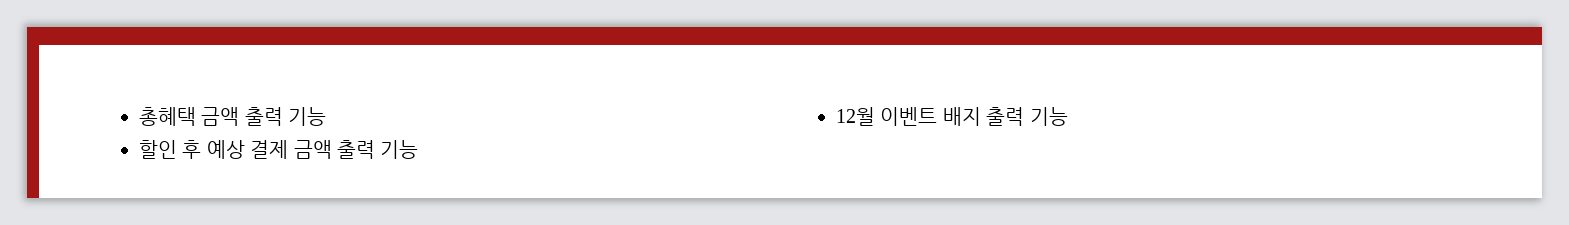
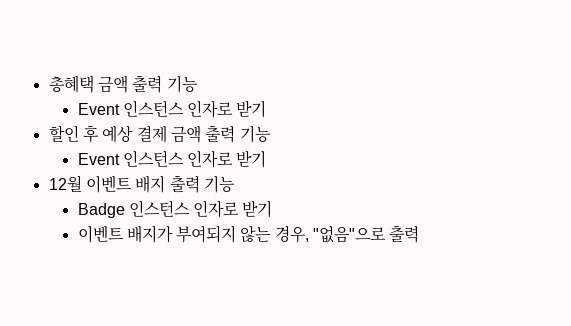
  총혜택 금액 출력 기능
+ Event 인스턴스 인자로 받기
  할인 후 예상 결제 금액 출력 기능
+ Event 인스턴스 인자로 받기
+ Badge 인스턴스 인자로 받기
+ 이벤트 배지가 부여되지 않는 경우, "없음"으로 출력

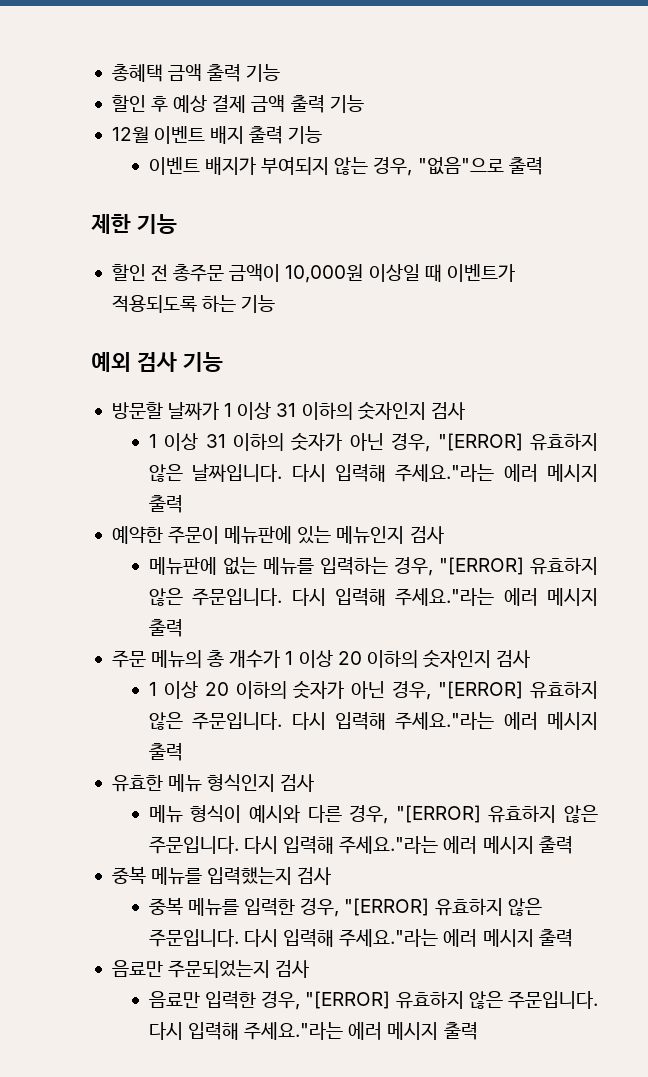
  총혜택 금액 출력 기능
- Event 인스턴스 인자로 받기
  할인 후 예상 결제 금액 출력 기능
- Event 인스턴스 인자로 받기
- Badge 인스턴스 인자로 받기
+ 제한 기능
+ 할인 전 총주문 금액이 10,000원 이상일 때 이벤트가 적용되도록 하는 기능
+ 예외 검사 기능
+ 방문할 날짜가 1 이상 31 이하의 숫자인지 검사
+ 1 이상 31 이하의 숫자가 아닌 경우, "[ERROR] 유효하지 않은 날짜입니다. 다시 입력해 주세요."라는 에러 메시지 출력
+ 예약한 주문이 메뉴판에 있는 메뉴인지 검사
+ 메뉴판에 없는 메뉴를 입력하는 경우, "[ERROR] 유효하지 않은 주문입니다. 다시 입력해 주세요."라는 에러 메시지 출력
+ 주문 메뉴의 총 개수가 1 이상 20 이하의 숫자인지 검사
+ 1 이상 20 이하의 숫자가 아닌 경우, "[ERROR] 유효하지 않은 주문입니다. 다시 입력해 주세요."라는 에러 메시지 출력
+ 유효한 메뉴 형식인지 검사
+ 메뉴 형식이 예시와 다른 경우, "[ERROR] 유효하지 않은 주문입니다. 다시 입력해 주세요."라는 에러 메시지 출력
+ 중복 메뉴를 입력했는지 검사
+ 중복 메뉴를 입력한 경우, "[ERROR] 유효하지 않은 주문입니다. 다시 입력해 주세요."라는 에러 메시지 출력
+ 음료만 주문되었는지 검사
+ 음료만 입력한 경우, "[ERROR] 유효하지 않은 주문입니다. 다시 입력해 주세요."라는 에러 메시지 출력

